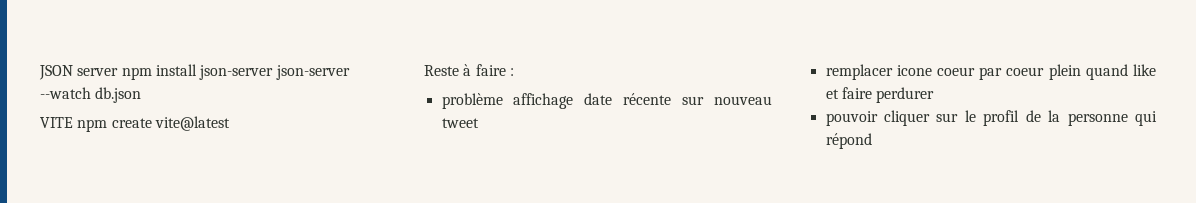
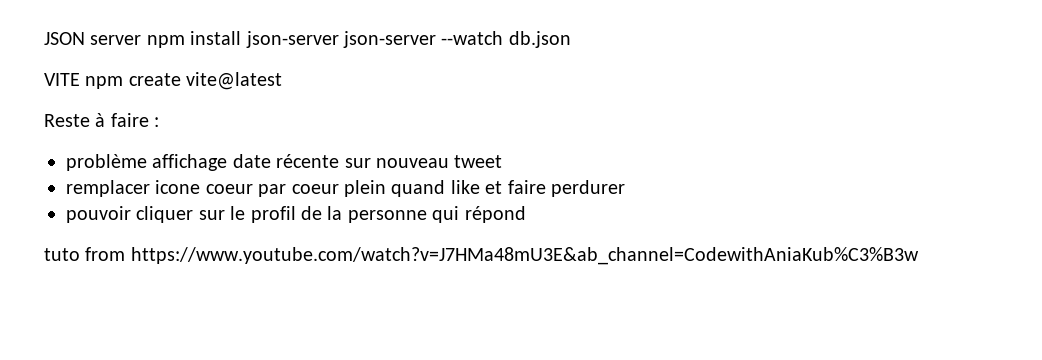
+ tuto from https://www.youtube.com/watch?v=J7HMa48mU3E&ab_channel=CodewithAniaKub%C3%B3w

